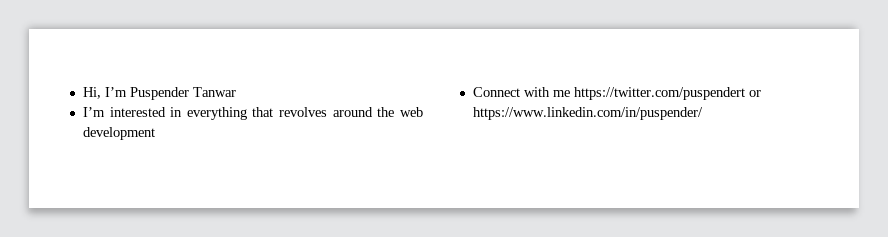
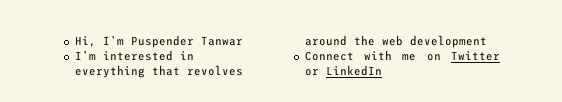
- Connect with me https://twitter.com/puspendert or https://www.linkedin.com/in/puspender/
+ Connect with me on Twitter or LinkedIn

